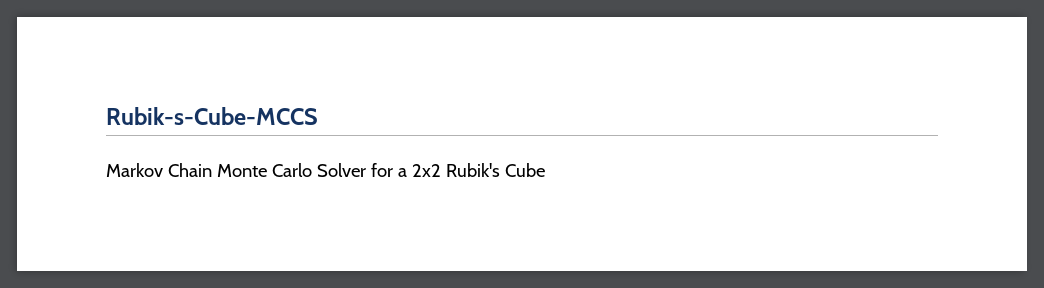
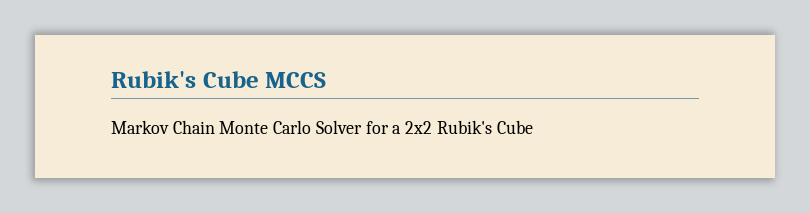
- Rubik-s-Cube-MCCS
+ Rubik's Cube MCCS

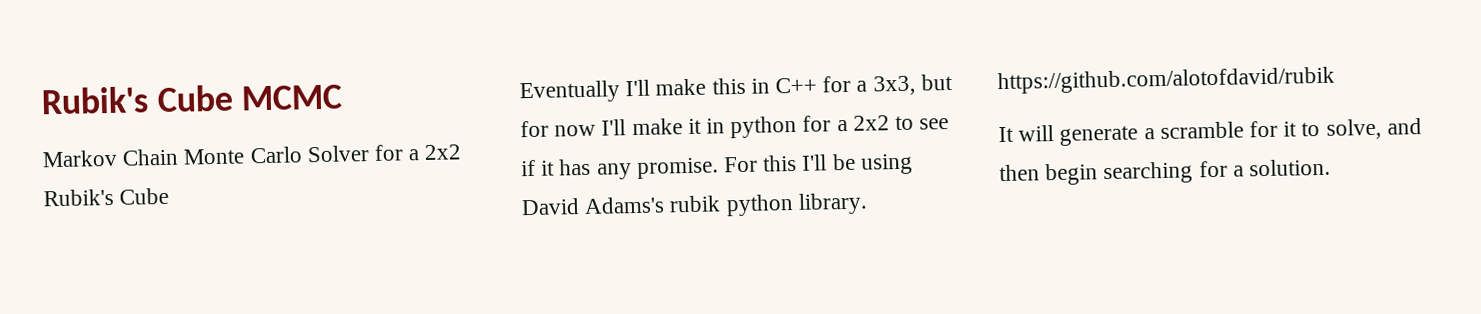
- Rubik's Cube MCCS
+ Rubik's Cube MCMC
+ Eventually I'll make this in C++ for a 3x3, but for now I'll make it in python for a 2x2 to see if it has any promise. For this I'll be using David Adams's rubik python library. https://github.com/alotofdavid/rubik
+ It will generate a scramble for it to solve, and then begin searching for a solution.

